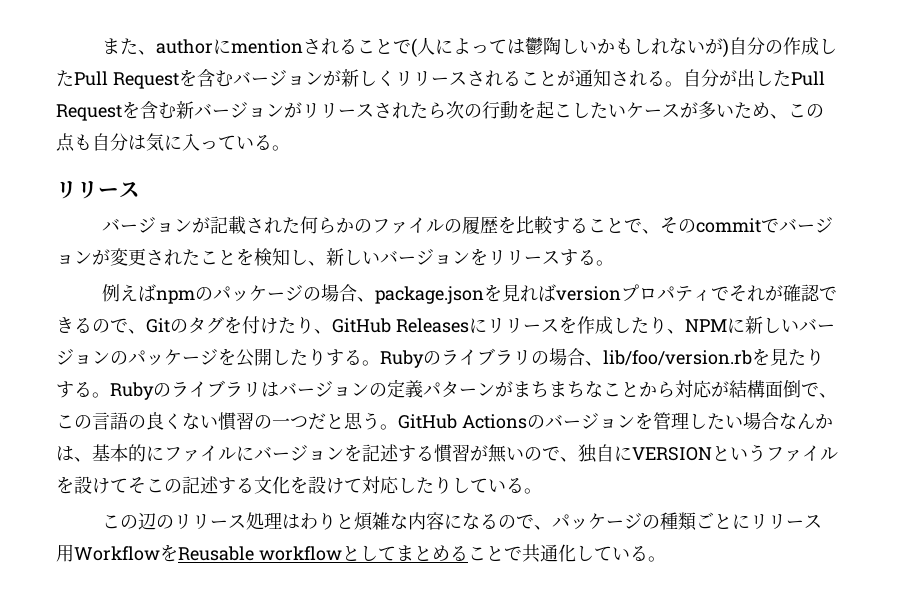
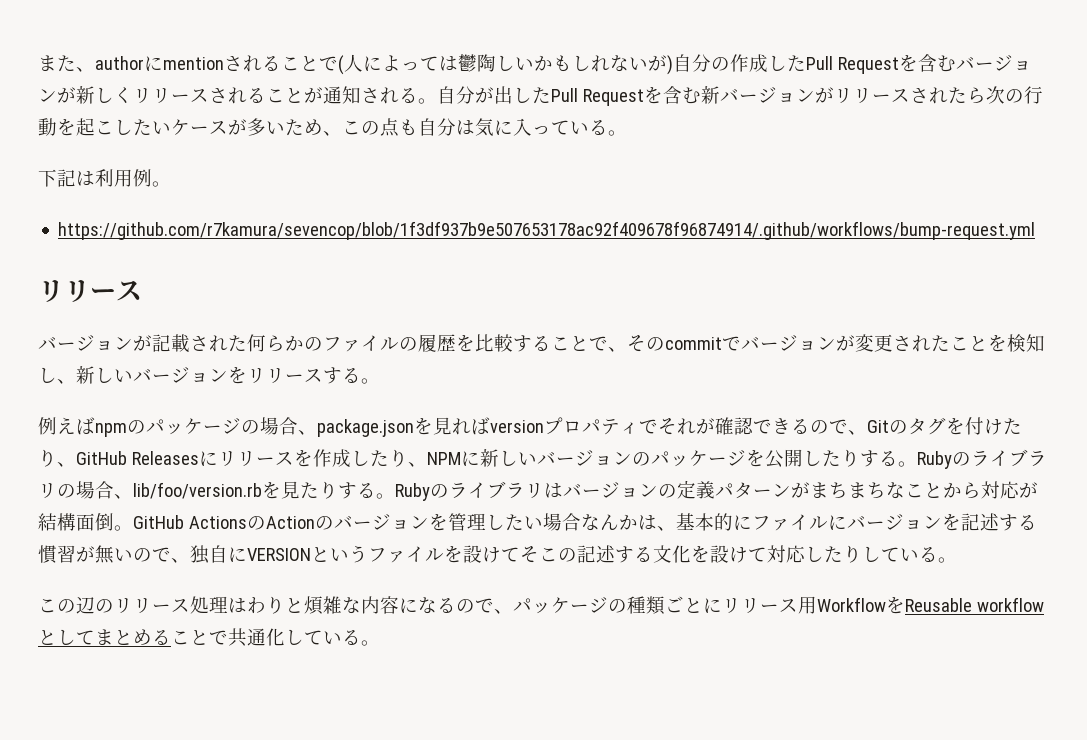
+ 下記は利用例。
+ https://github.com/r7kamura/sevencop/blob/1f3df937b9e507653178ac92f409678f96874914/.github/workflows/bump-request.yml
- Rubyのライブラリはバージョンの定義パターンがまちまちなことから対応が結構面倒で、この言語の良くない慣習の一つだと思う。
+ Rubyのライブラリはバージョンの定義パターンがまちまちなことから対応が結構面倒。
- GitHub Actionsのバージョンを管理したい場合なんかは、基本的にファイルにバージョンを記述する慣習が無いので、独自にVERSIONというファイルを設けてそこの記述する文化を設けて対応したりしている。
+ GitHub ActionsのActionのバージョンを管理したい場合なんかは、基本的にファイルにバージョンを記述する慣習が無いので、独自にVERSIONというファイルを設けてそこの記述する文化を設けて対応したりしている。

